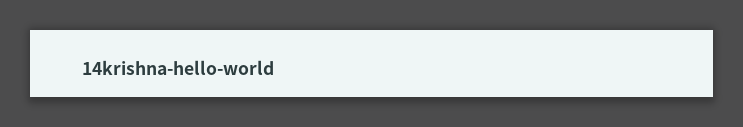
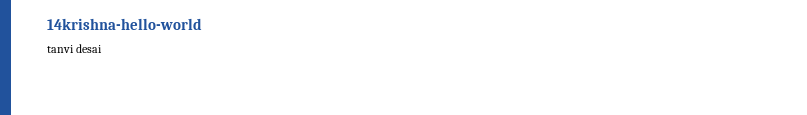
+ tanvi desai

